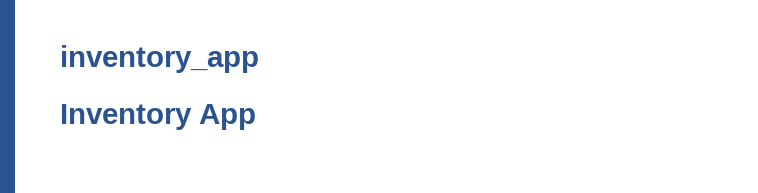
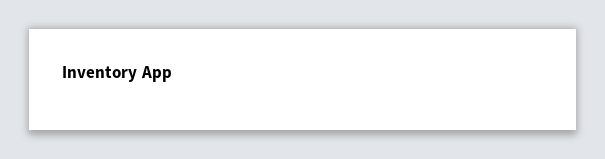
- inventory_app

